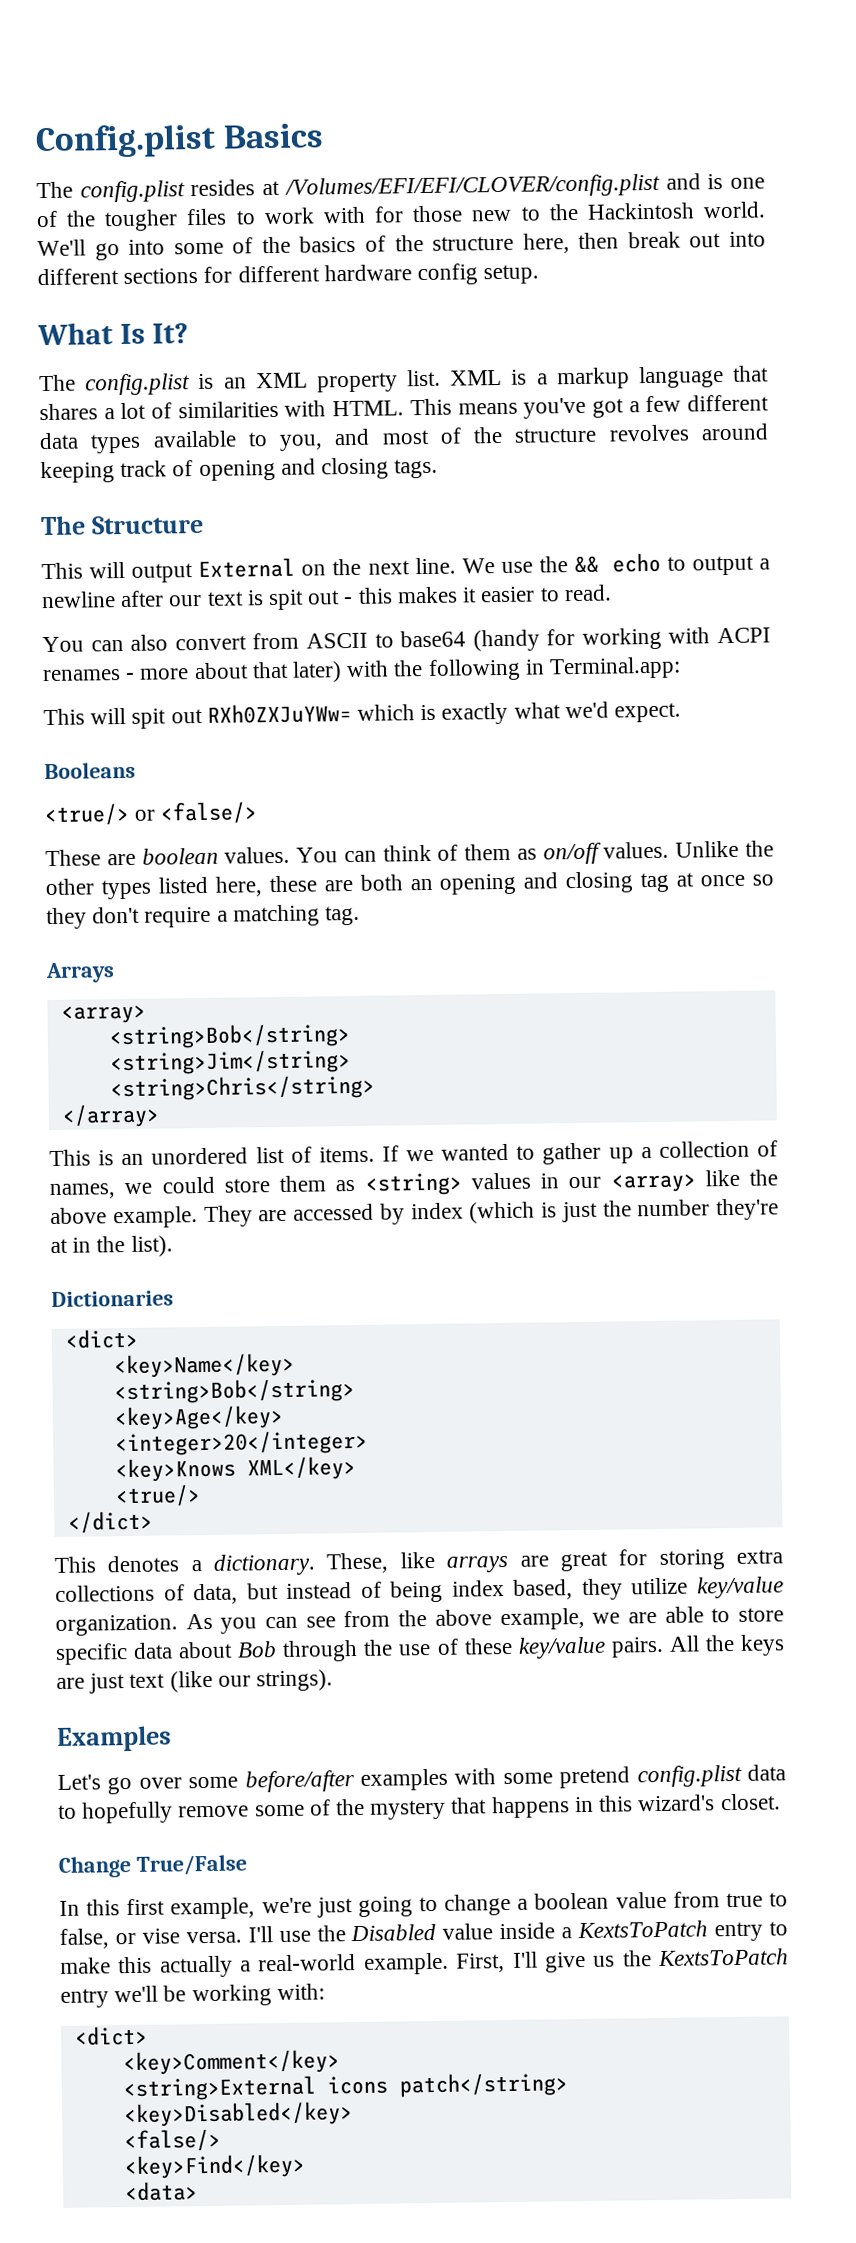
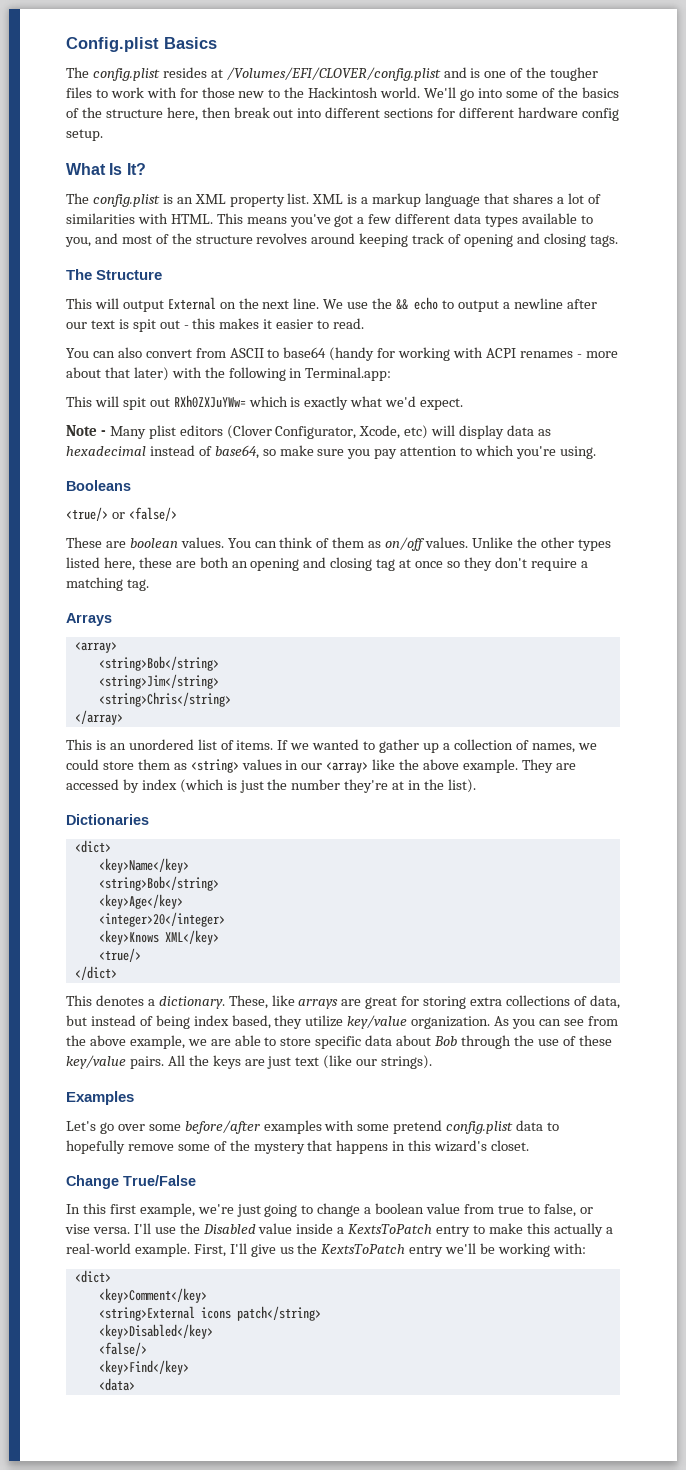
- The config.plist resides at /Volumes/EFI/EFI/CLOVER/config.plist and is one of the tougher files to work with for those new to the Hackintosh world.
+ The config.plist resides at /Volumes/EFI/CLOVER/config.plist and is one of the tougher files to work with for those new to the Hackintosh world.
+ Note - Many plist editors (Clover Configurator, Xcode, etc) will display data as hexadecimal instead of base64, so make sure you pay attention to which you're using.

